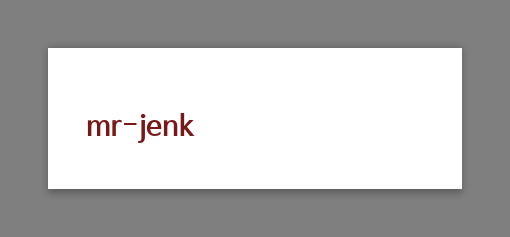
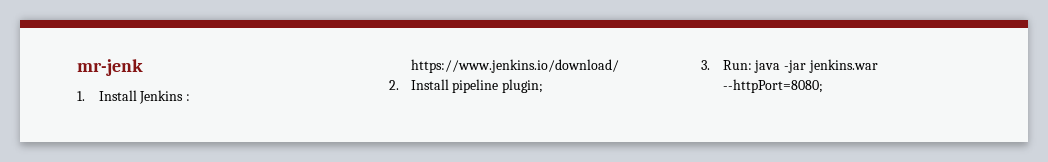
+ 1. Install Jenkins : https://www.jenkins.io/download/
+ 2. Install pipeline plugin;
+ 3. Run: java -jar jenkins.war --httpPort=8080;

